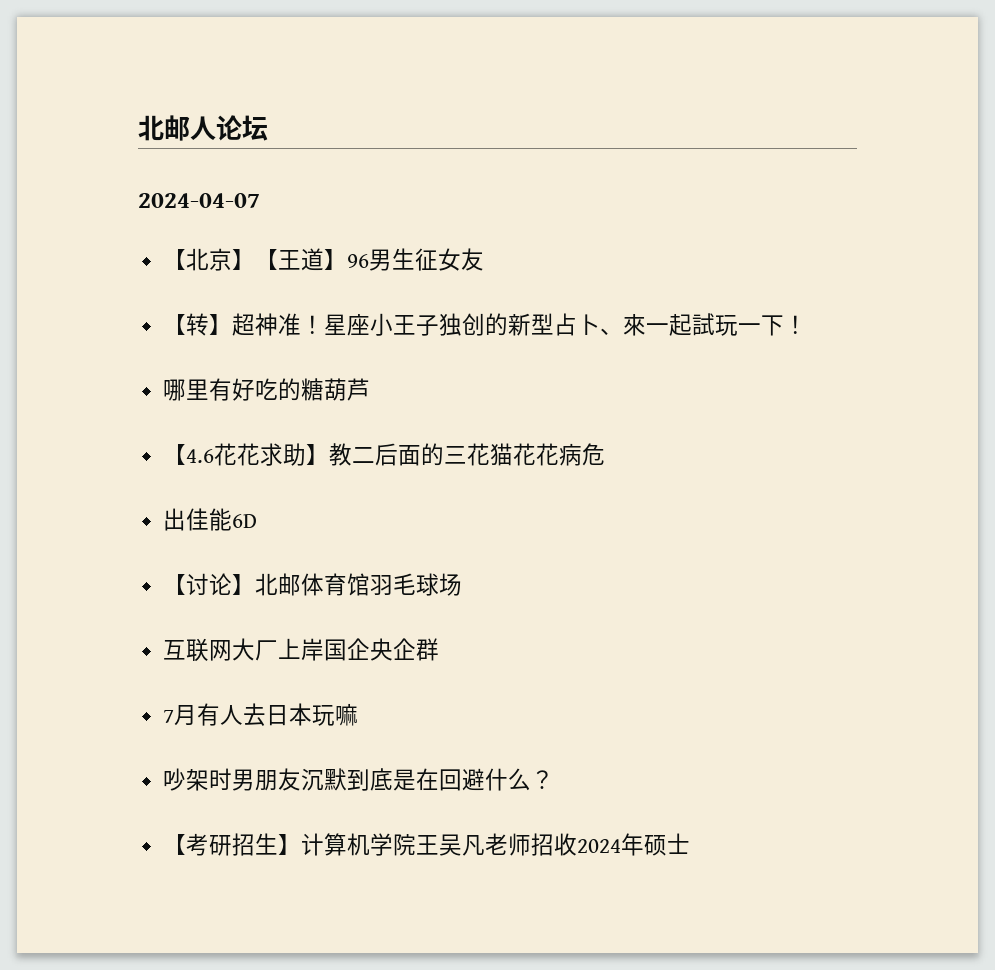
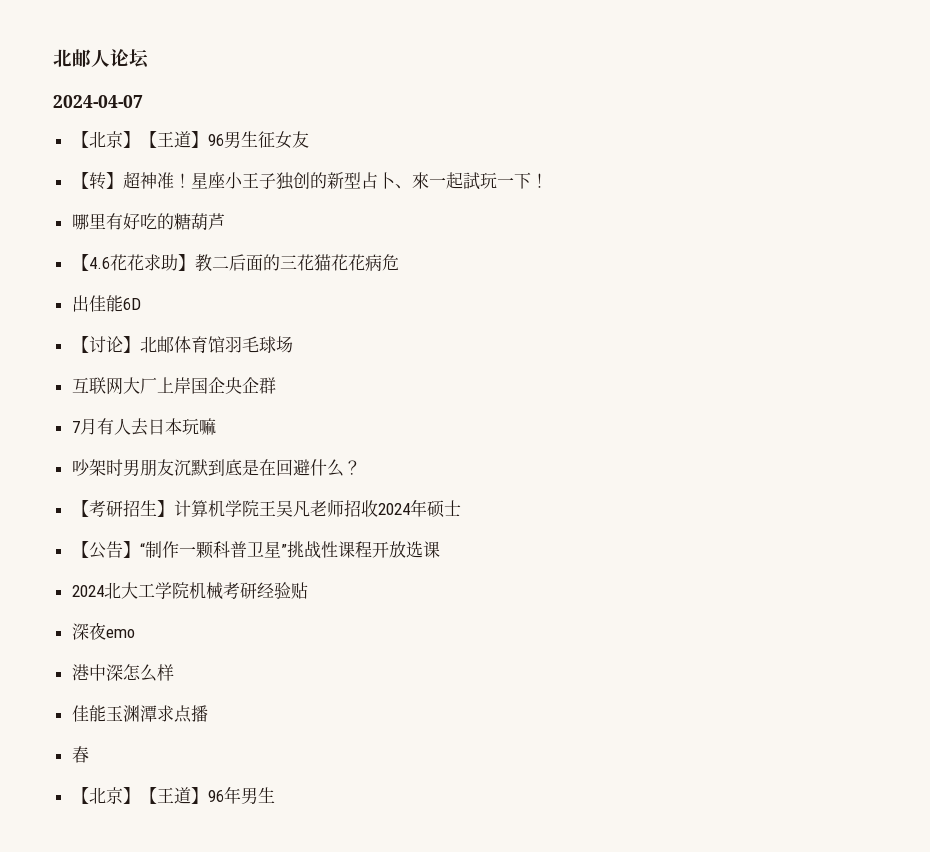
+ 【公告】“制作一颗科普卫星”挑战性课程开放选课
+ 2024北大工学院机械考研经验贴
+ 深夜emo
+ 港中深怎么样
+ 佳能玉渊潭求点播
+ 春
+ 【北京】【王道】96年男生

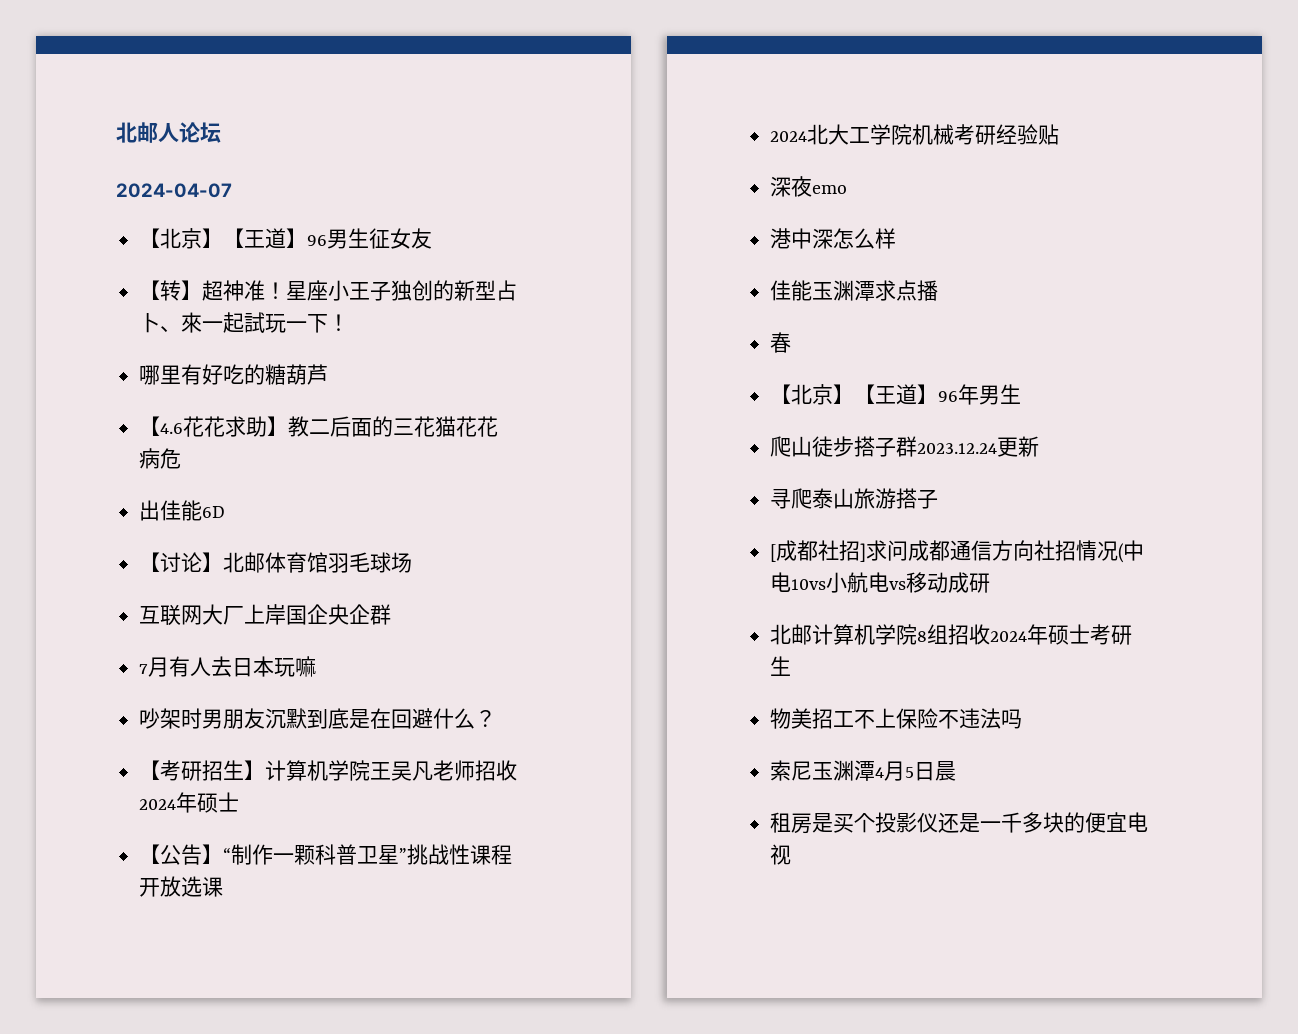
+ 爬山徒步搭子群2023.12.24更新
+ 寻爬泰山旅游搭子
+ [成都社招]求问成都通信方向社招情况(中电10vs小航电vs移动成研
+ 北邮计算机学院8组招收2024年硕士考研生
+ 物美招工不上保险不违法吗
+ 索尼玉渊潭4月5日晨
+ 租房是买个投影仪还是一千多块的便宜电视

